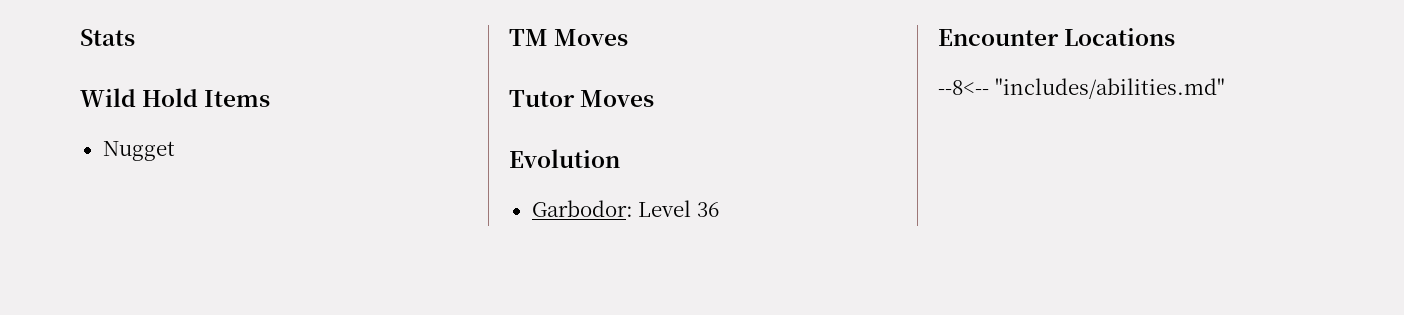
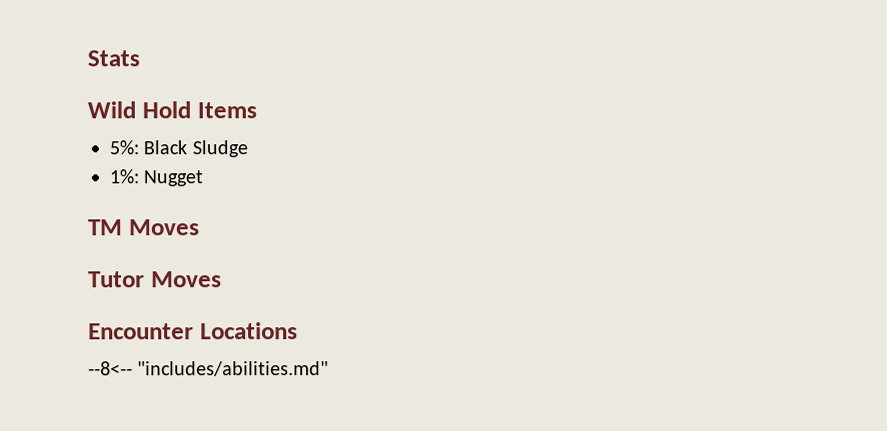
- Nugget
+ 5%: Black Sludge
+ 1%: Nugget
- Evolution
- Garbodor: Level 36

